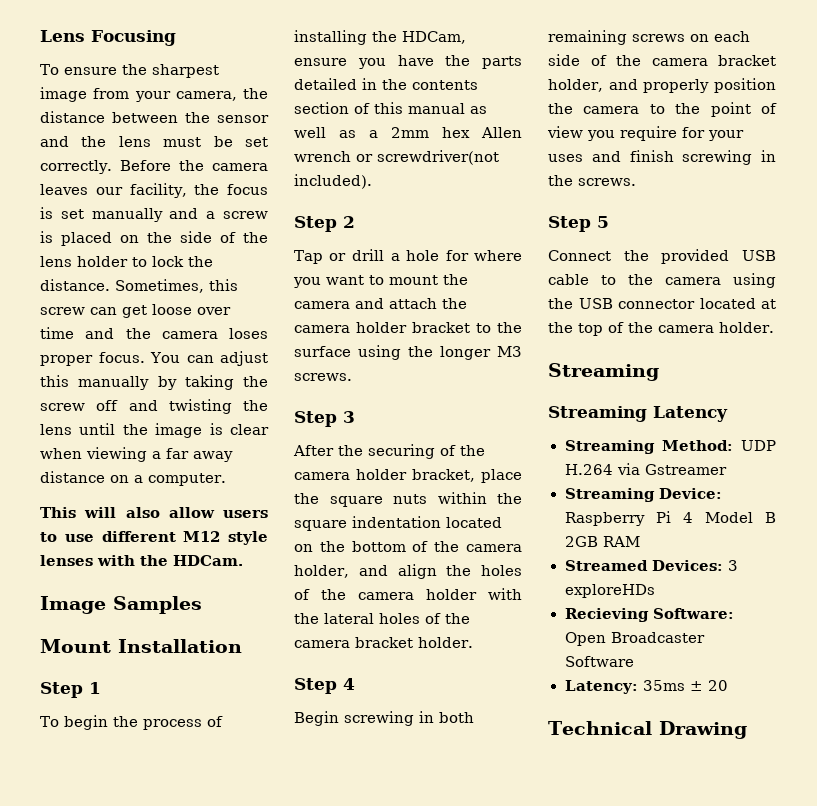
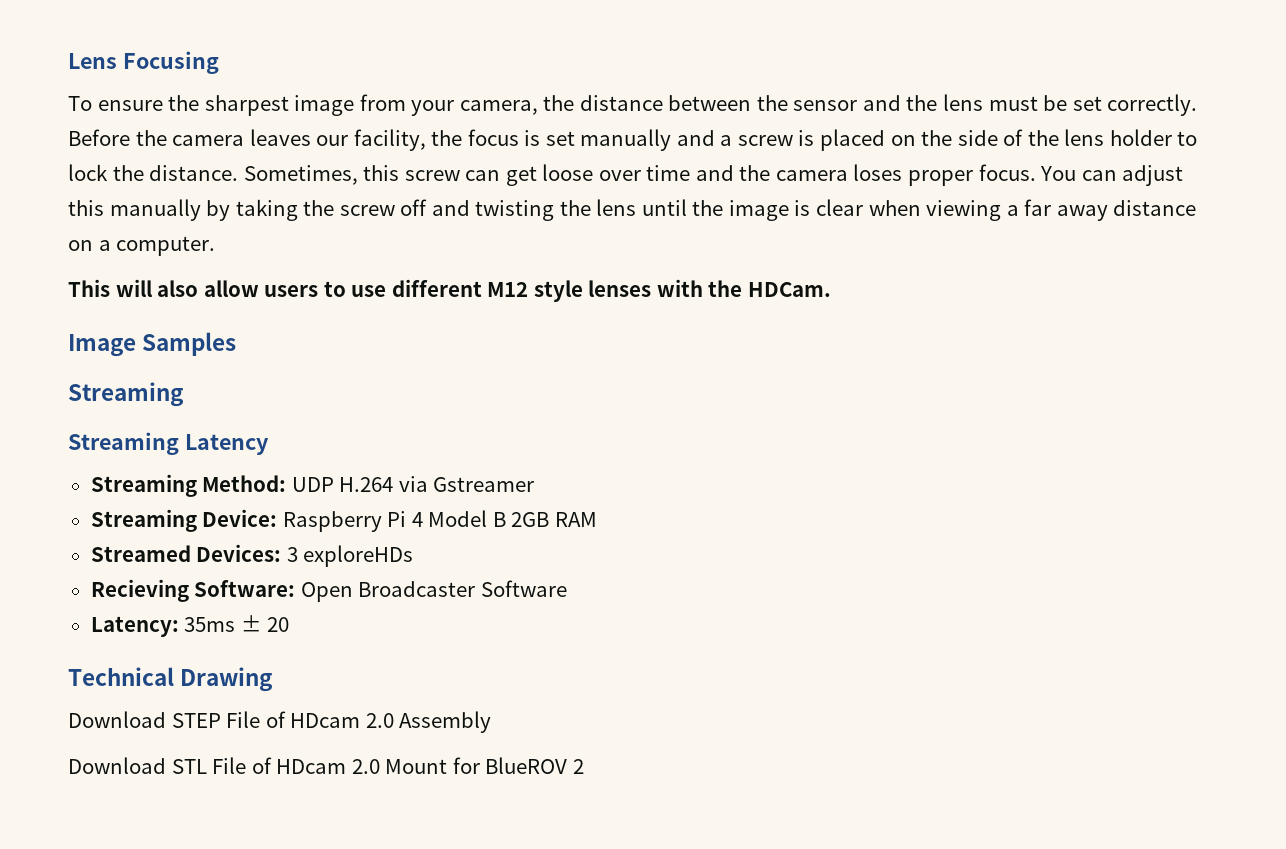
- Mount Installation
- Step 1
- To begin the process of installing the HDCam, ensure you have the parts detailed in the contents section of this manual as well as a 2mm hex Allen wrench or screwdriver(not included).
- Step 2
- Tap or drill a hole for where you want to mount the camera and attach the camera holder bracket to the surface using the longer M3 screws.
- Step 3
- After the securing of the camera holder bracket, place the square nuts within the square indentation located on the bottom of the camera holder, and align the holes of the camera holder with the lateral holes of the camera bracket holder.
- Step 4
- Begin screwing in both remaining screws on each side of the camera bracket holder, and properly position the camera to the point of view you require for your uses and finish screwing in the screws.
- Step 5
- Connect the provided USB cable to the camera using the USB connector located at the top of the camera holder.
+ Download STEP File of HDcam 2.0 Assembly
+ Download STL File of HDcam 2.0 Mount for BlueROV 2

